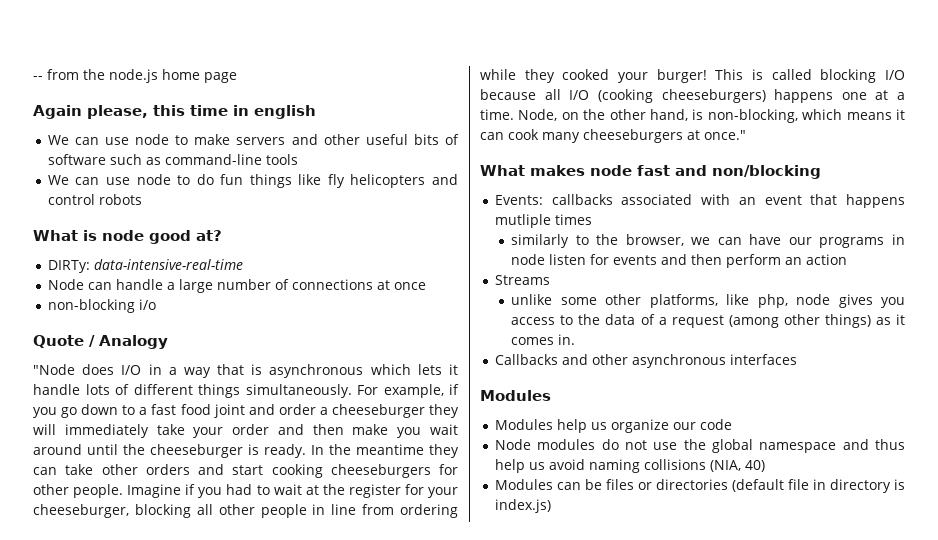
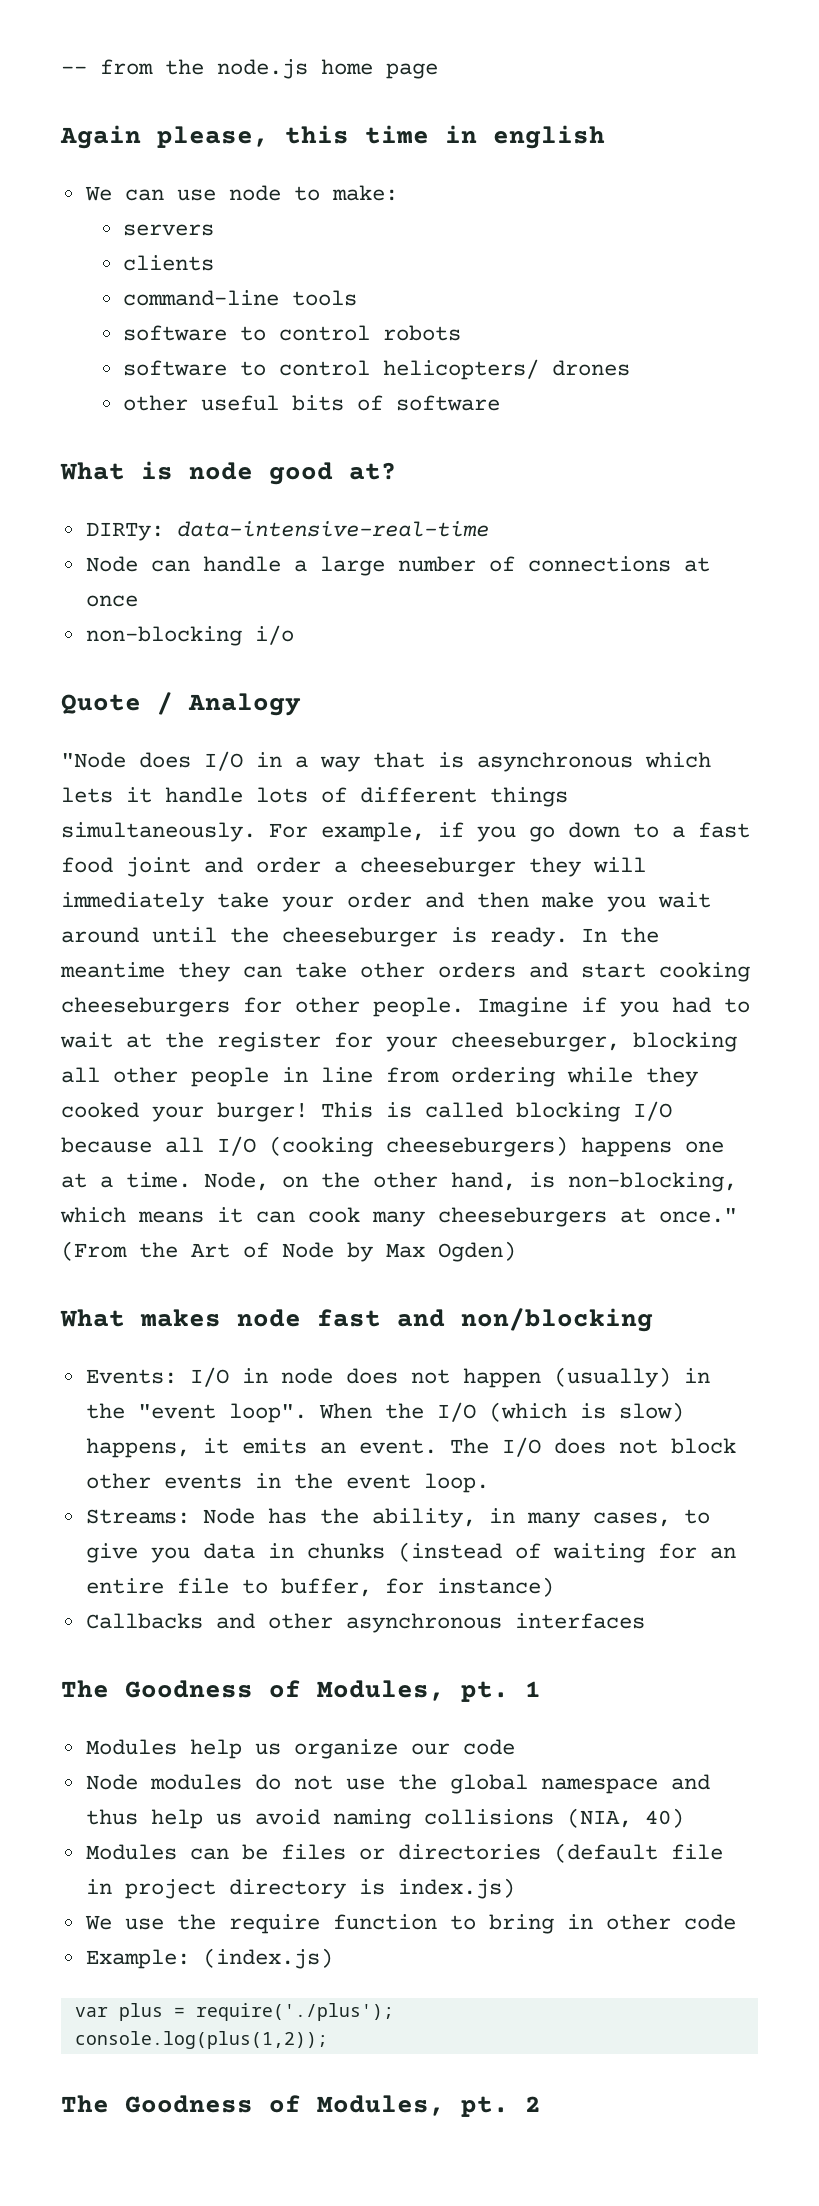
- We can use node to make servers and other useful bits of software such as command-line tools
- We can use node to do fun things like fly helicopters and control robots
+ We can use node to make:
+ servers
+ clients
+ command-line tools
+ software to control robots
+ software to control helicopters/ drones
+ other useful bits of software
+ (From the Art of Node by Max Ogden)
- Events: callbacks associated with an event that happens mutliple times
- similarly to the browser, we can have our programs in node listen for events and then perform an action
- Streams
- unlike some other platforms, like php, node gives you access to the data of a request (among other things) as it comes in.
+ Events: I/O in node does not happen (usually) in the "event loop". When the I/O (which is slow) happens, it emits an event. The I/O does not block other events in the event loop.
+ Streams: Node has the ability, in many cases, to give you data in chunks (instead of waiting for an entire file to buffer, for instance)
  Callbacks and other asynchronous interfaces
- Modules
+ The Goodness of Modules, pt. 1
- Modules can be files or directories (default file in directory is index.js)
+ Modules can be files or directories (default file in project directory is index.js)
+ We use the require function to bring in other code
+ Example: (index.js)
+ var plus = require('./plus');
+ console.log(plus(1,2));
+ The Goodness of Modules, pt. 2

